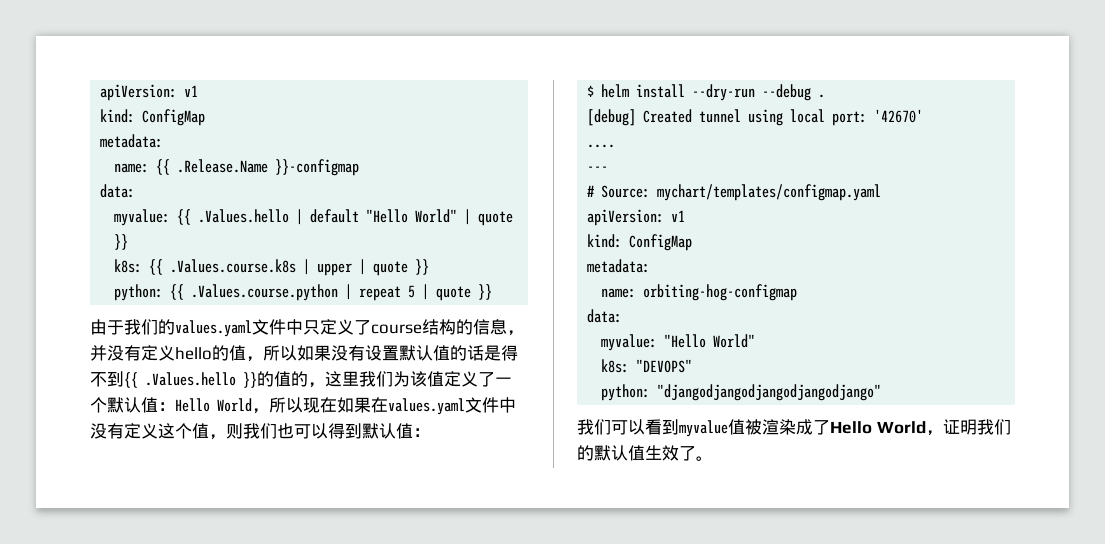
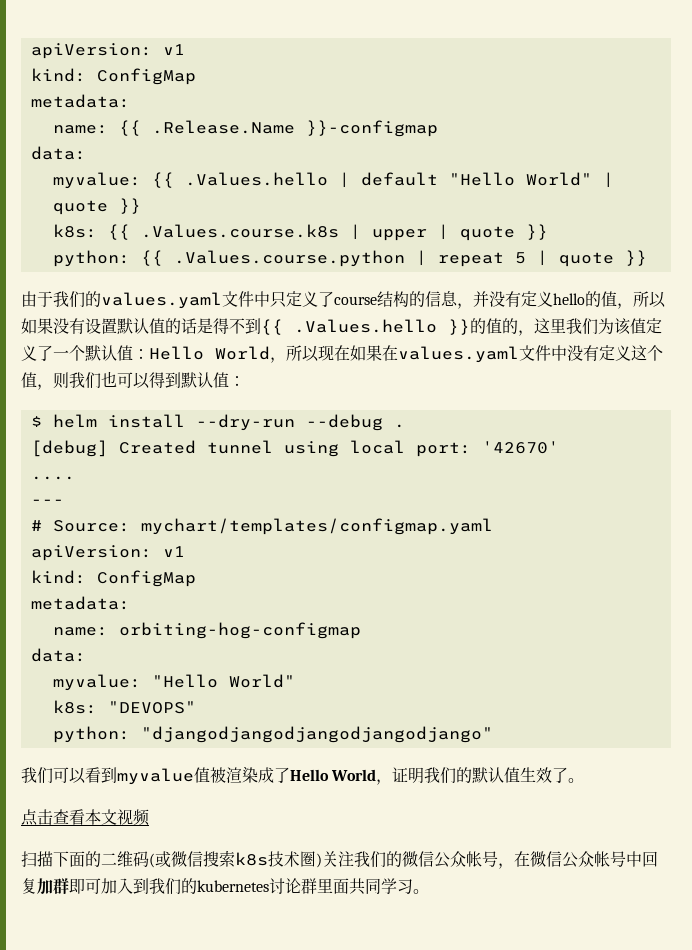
+ 点击查看本文视频
+ 扫描下面的二维码(或微信搜索k8s技术圈)关注我们的微信公众帐号，在微信公众帐号中回复加群即可加入到我们的kubernetes讨论群里面共同学习。

